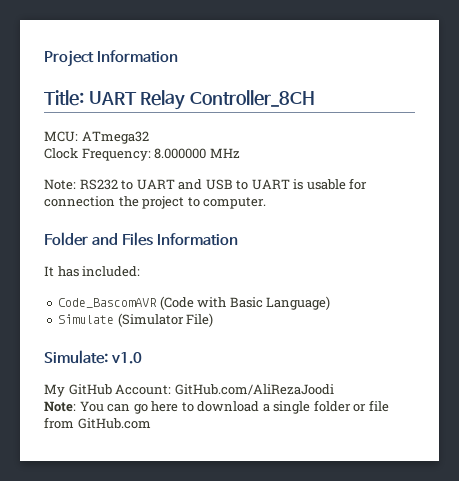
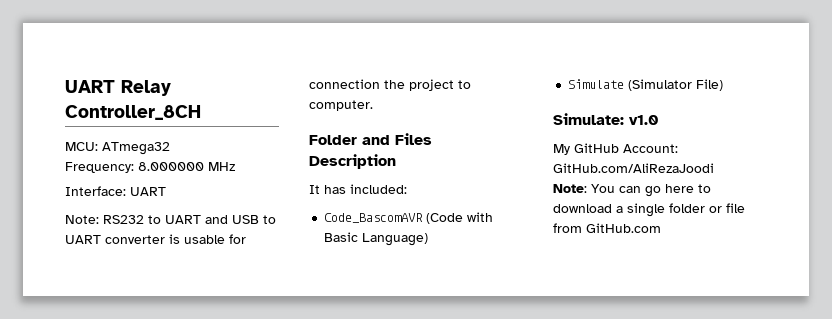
- Project Information
- Title: UART Relay Controller_8CH
+ UART Relay Controller_8CH
- Clock Frequency: 8.000000 MHz
+ Frequency: 8.000000 MHz
+ Interface: UART
- Note: RS232 to UART and USB to UART is usable for connection the project to computer.
+ Note: RS232 to UART and USB to UART converter is usable for connection the project to computer.
- Folder and Files Information
+ Folder and Files Description

